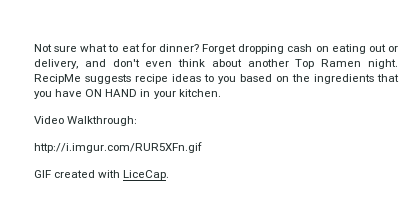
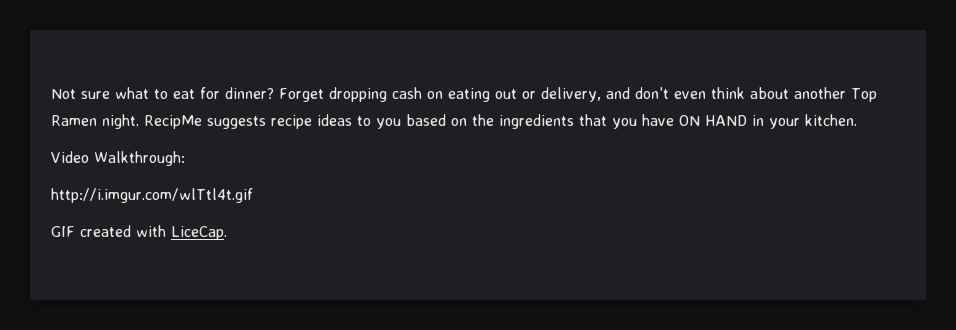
- http://i.imgur.com/RUR5XFn.gif
+ http://i.imgur.com/wlTtl4t.gif

